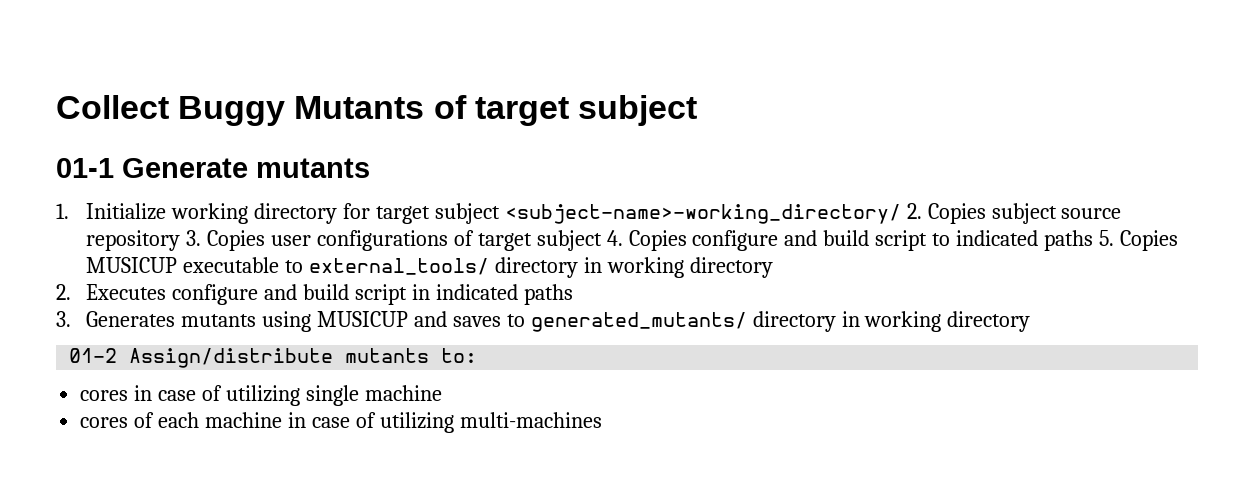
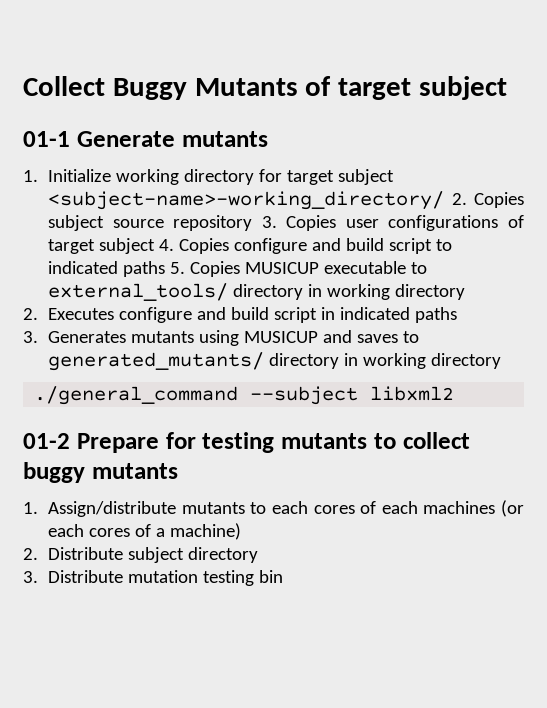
- 01-2 Assign/distribute mutants to:
- cores in case of utilizing single machine
- cores of each machine in case of utilizing multi-machines
+ ./general_command --subject libxml2
+ 01-2 Prepare for testing mutants to collect buggy mutants
+ 1. Assign/distribute mutants to each cores of each machines (or each cores of a machine)
+ 2. Distribute subject directory
+ 3. Distribute mutation testing bin

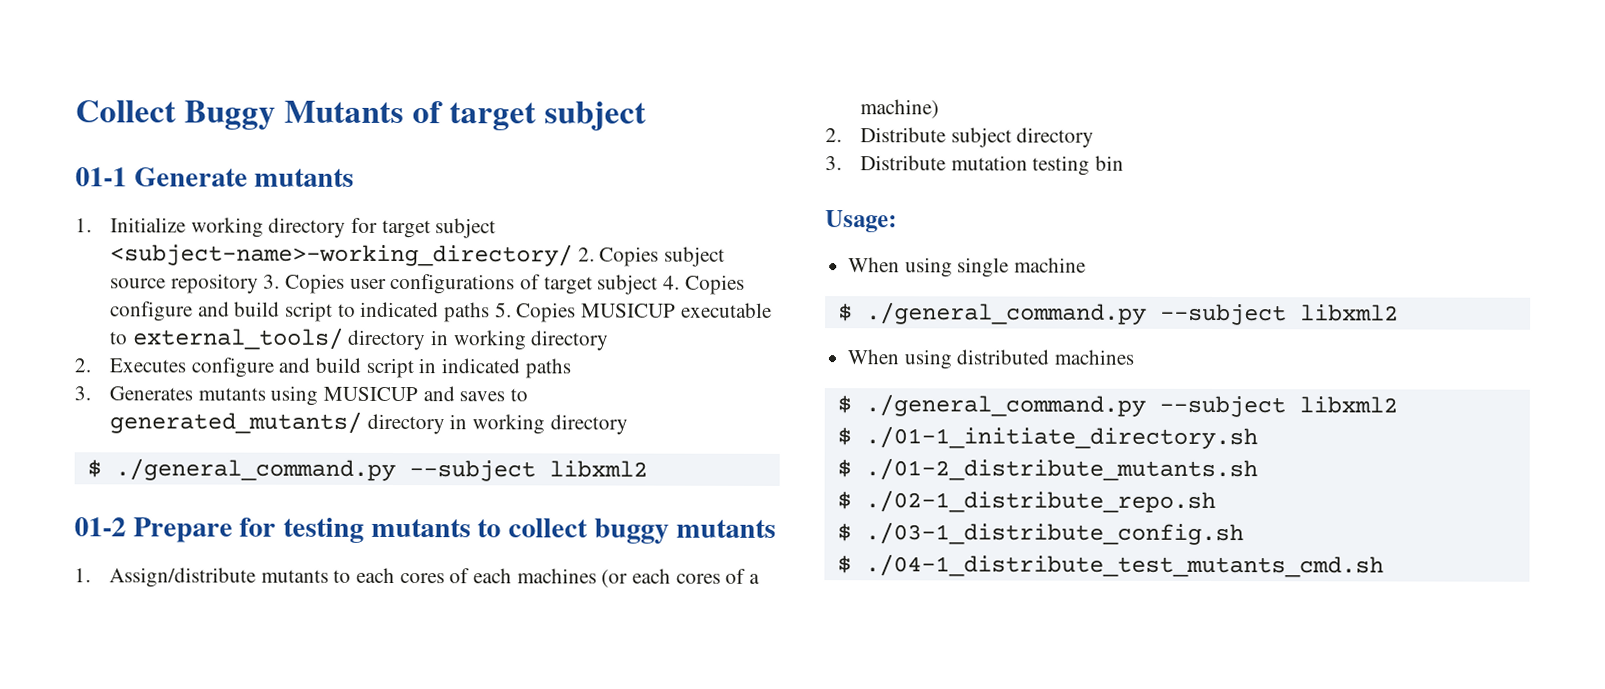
  3. Generates mutants using MUSICUP and saves to generated_mutants/ directory in working directory
- ./general_command --subject libxml2
+ $ ./general_command.py --subject libxml2
+ Usage:
+ When using single machine
+ $ ./general_command.py --subject libxml2
+ When using distributed machines
+ $ ./general_command.py --subject libxml2
+ $ ./01-1_initiate_directory.sh
+ $ ./01-2_distribute_mutants.sh
+ $ ./02-1_distribute_repo.sh
+ $ ./03-1_distribute_config.sh
+ $ ./04-1_distribute_test_mutants_cmd.sh

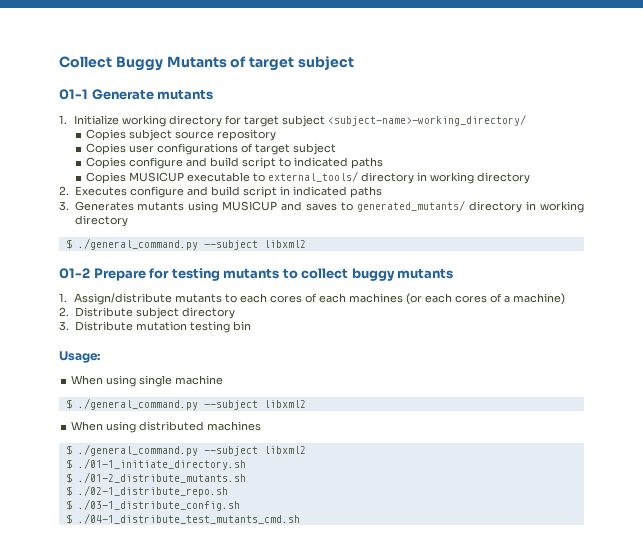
- 1. Initialize working directory for target subject <subject-name>-working_directory/ 2. Copies subject source repository 3. Copies user configurations of target subject 4. Copies configure and build script to indicated paths 5. Copies MUSICUP executable to external_tools/ directory in working directory
+ 1. Initialize working directory for target subject <subject-name>-working_directory/
+ Copies subject source repository
+ Copies user configurations of target subject
+ Copies configure and build script to indicated paths
+ Copies MUSICUP executable to external_tools/ directory in working directory

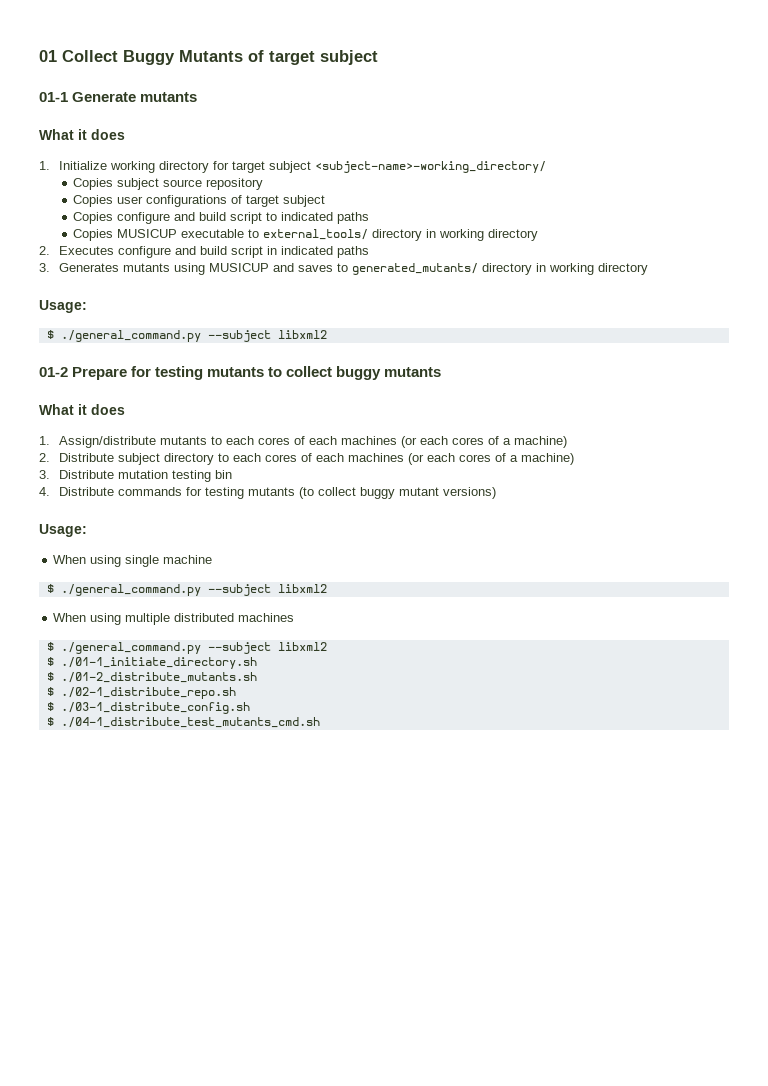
- Collect Buggy Mutants of target subject
+ 01 Collect Buggy Mutants of target subject
  01-1 Generate mutants
+ What it does
  3. Generates mutants using MUSICUP and saves to generated_mutants/ directory in working directory
+ Usage:
  01-2 Prepare for testing mutants to collect buggy mutants
+ What it does
- 2. Distribute subject directory
+ 2. Distribute subject directory to each cores of each machines (or each cores of a machine)
+ 4. Distribute commands for testing mutants (to collect buggy mutant versions)
- When using distributed machines
+ When using multiple distributed machines

